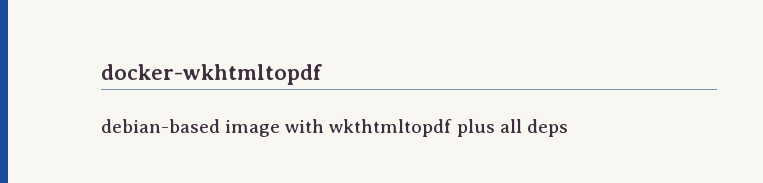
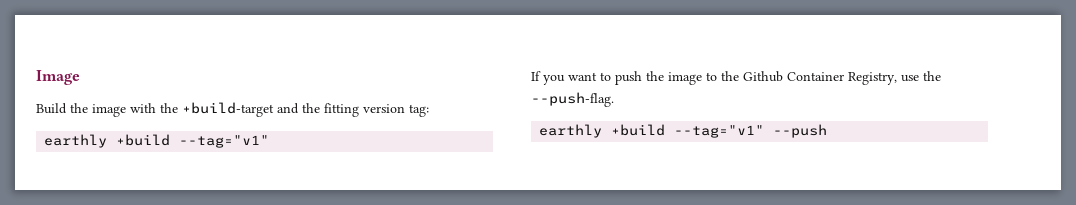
- docker-wkhtmltopdf
- debian-based image with wkthtmltopdf plus all deps
+ Image
+ Build the image with the +build-target and the fitting version tag:
+ earthly +build --tag="v1"
+ If you want to push the image to the Github Container Registry, use the --push-flag.
+ earthly +build --tag="v1" --push

